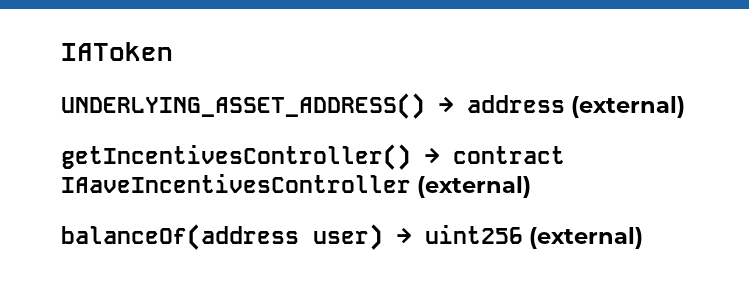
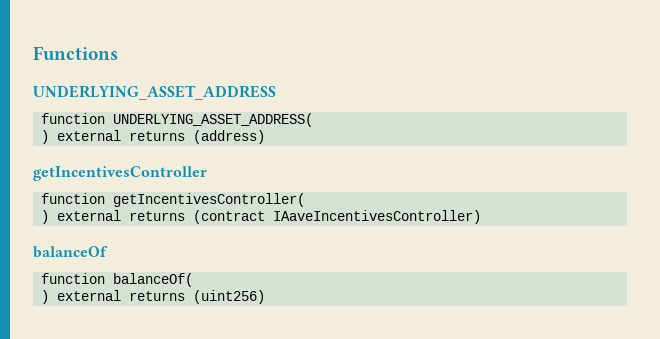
- IAToken
- UNDERLYING_ASSET_ADDRESS() → address (external)
- getIncentivesController() → contract IAaveIncentivesController (external)
- balanceOf(address user) → uint256 (external)
+ Functions
+ UNDERLYING_ASSET_ADDRESS
+ function UNDERLYING_ASSET_ADDRESS(
+ ) external returns (address)
+ getIncentivesController
+ function getIncentivesController(
+ ) external returns (contract IAaveIncentivesController)
+ balanceOf
+ function balanceOf(
+ ) external returns (uint256)

